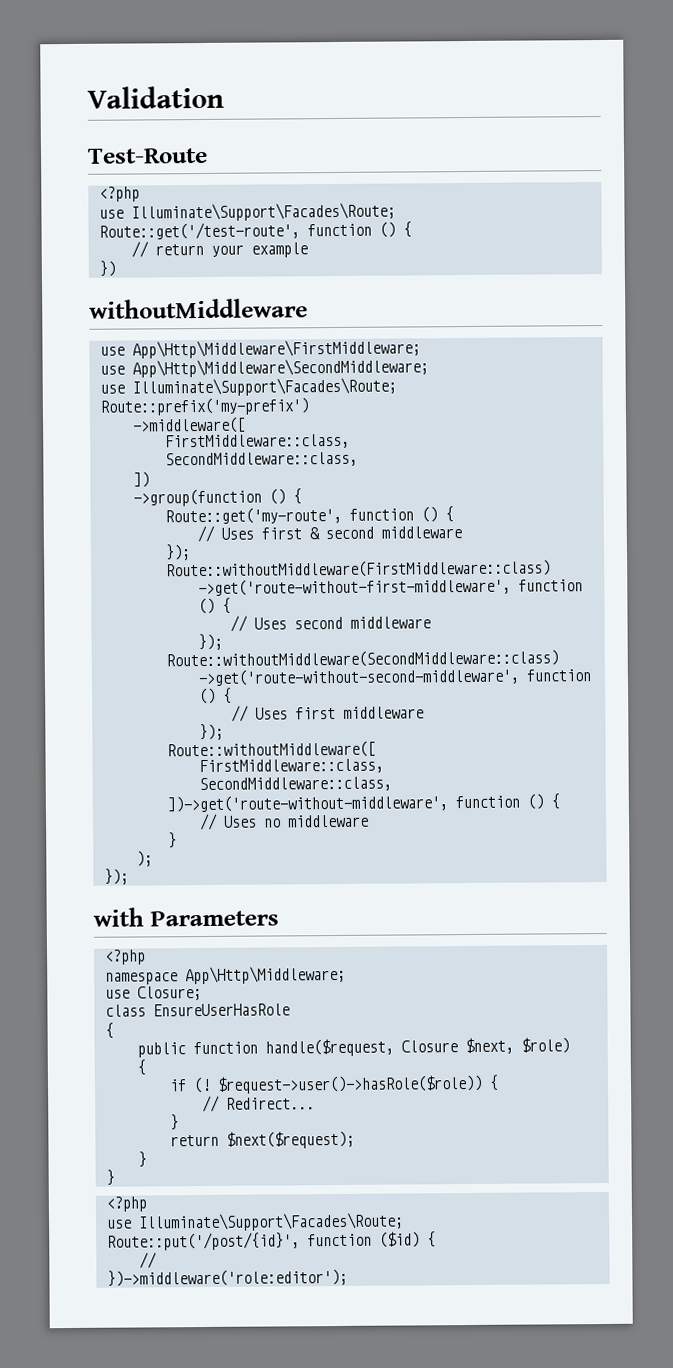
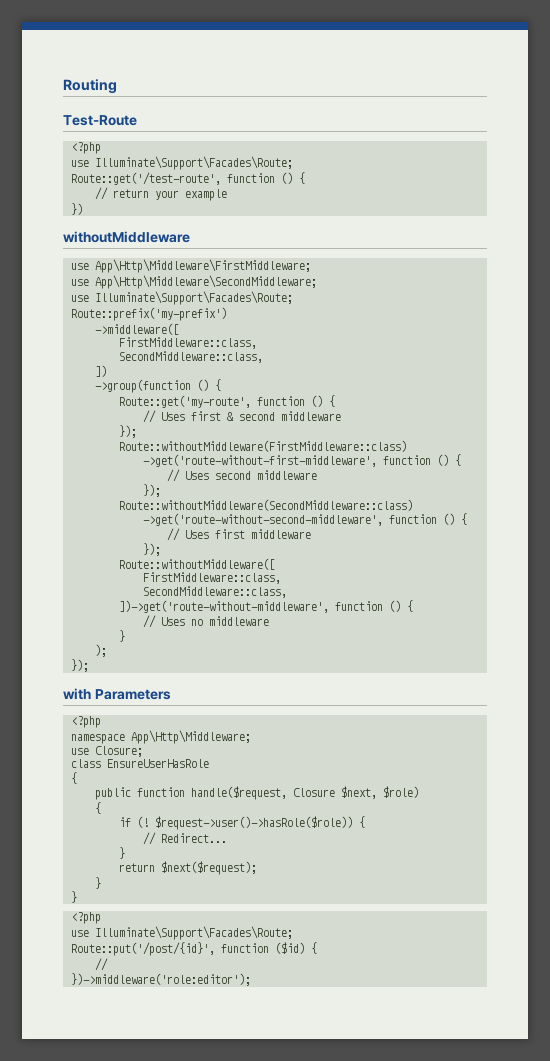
- Validation
+ Routing

